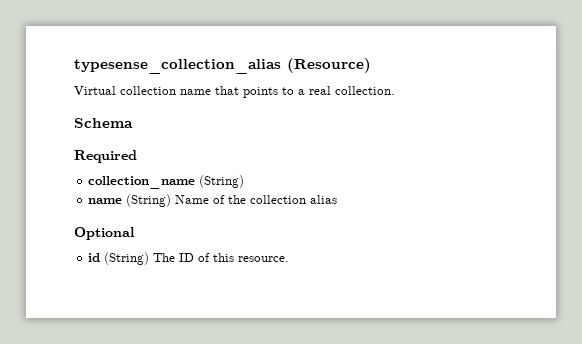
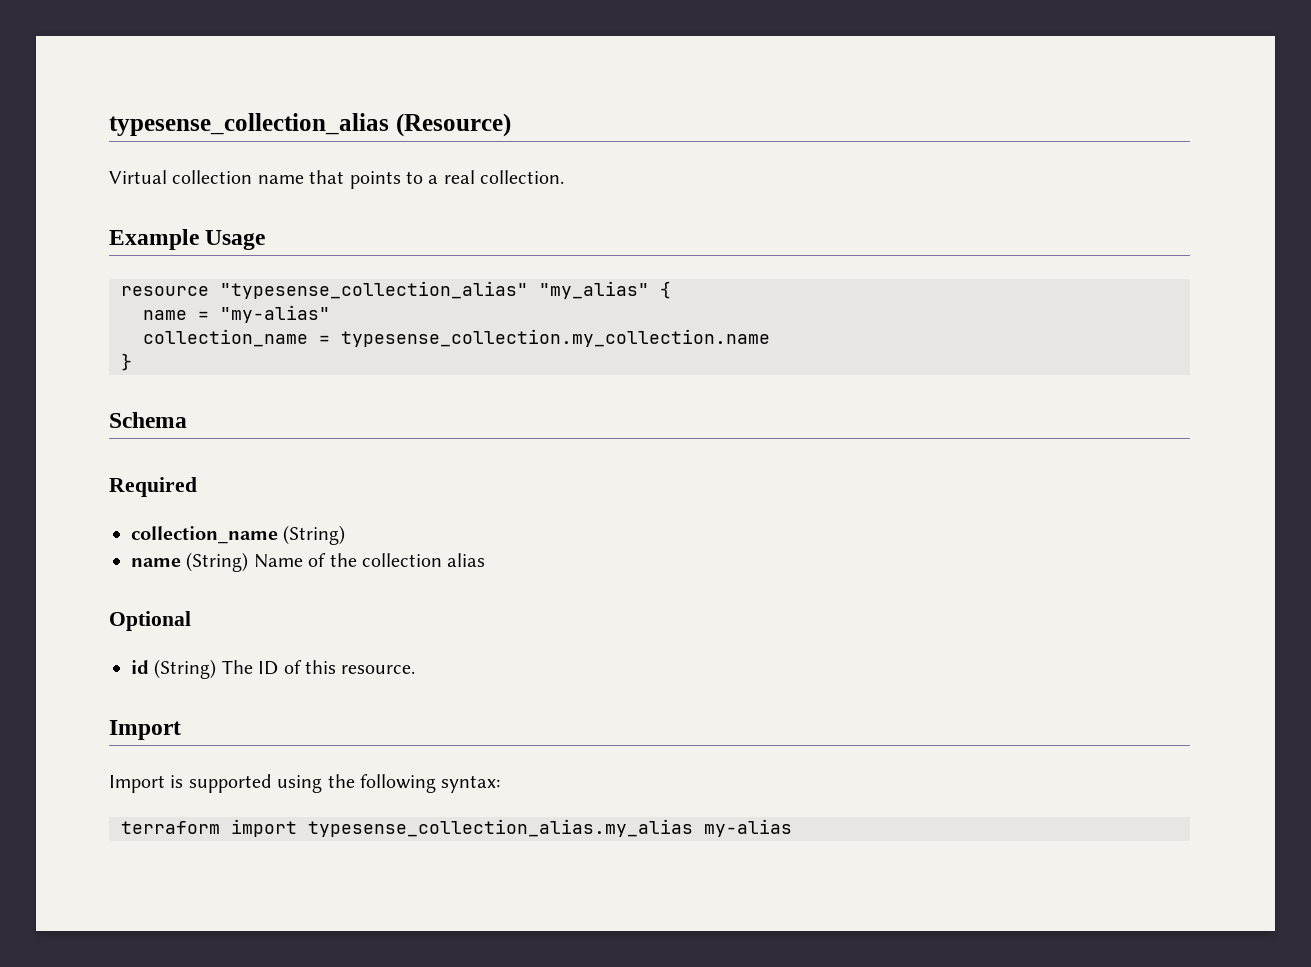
+ Example Usage
+ resource "typesense_collection_alias" "my_alias" {
+ name = "my-alias"
+ collection_name = typesense_collection.my_collection.name
+ }
  id (String) The ID of this resource.
+ Import
+ Import is supported using the following syntax:
+ terraform import typesense_collection_alias.my_alias my-alias

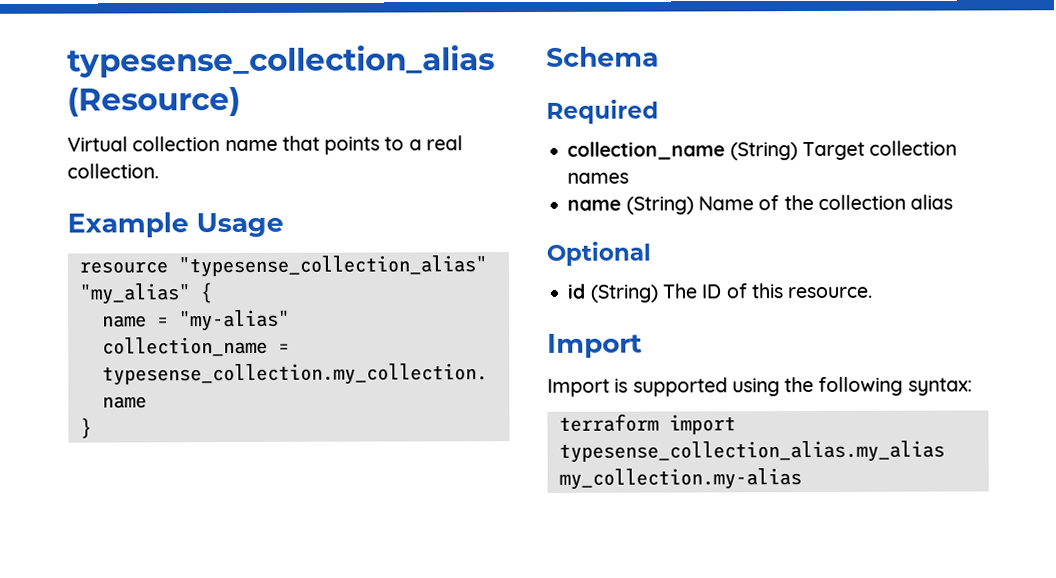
- collection_name (String)
+ collection_name (String) Target collection names
- terraform import typesense_collection_alias.my_alias my-alias
+ terraform import typesense_collection_alias.my_alias my_collection.my-alias

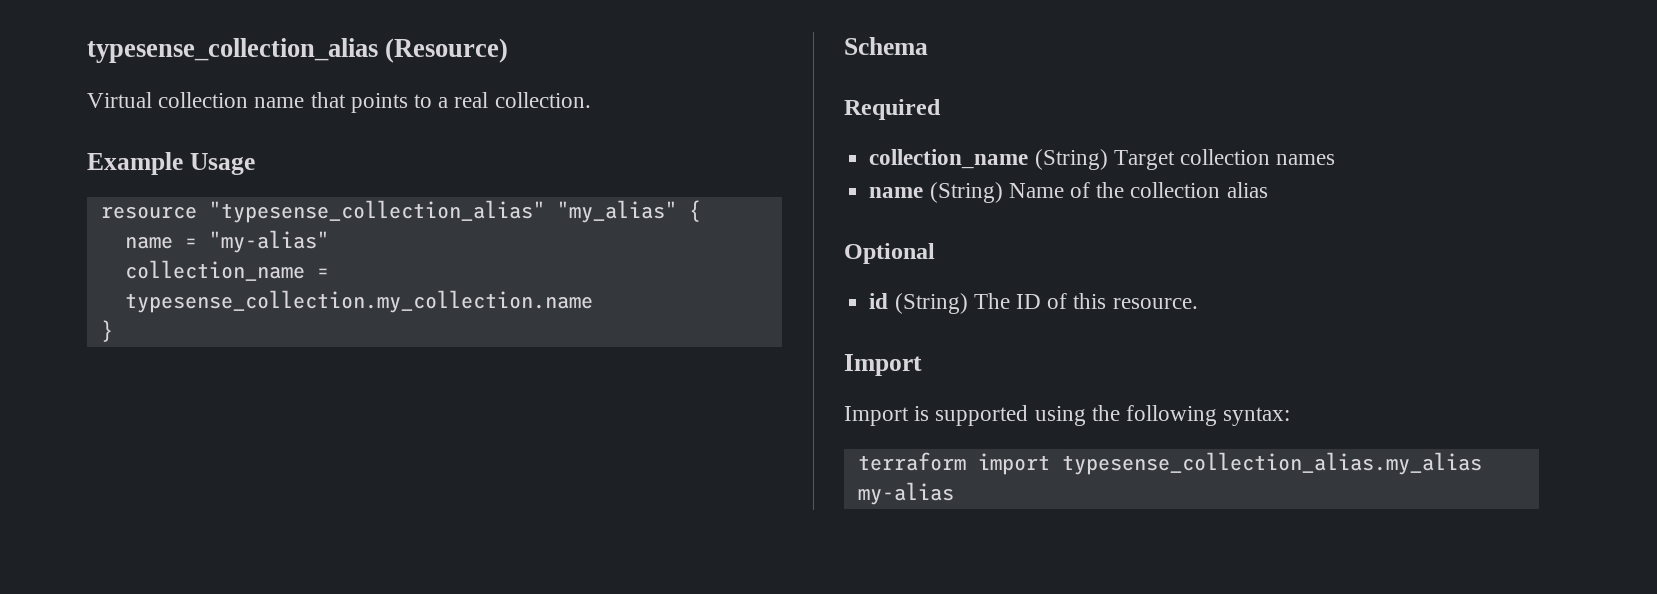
- terraform import typesense_collection_alias.my_alias my_collection.my-alias
+ terraform import typesense_collection_alias.my_alias my-alias

